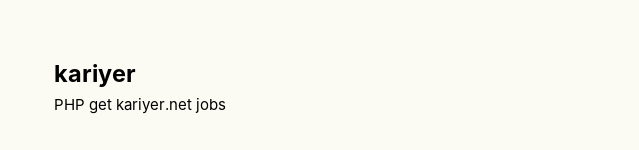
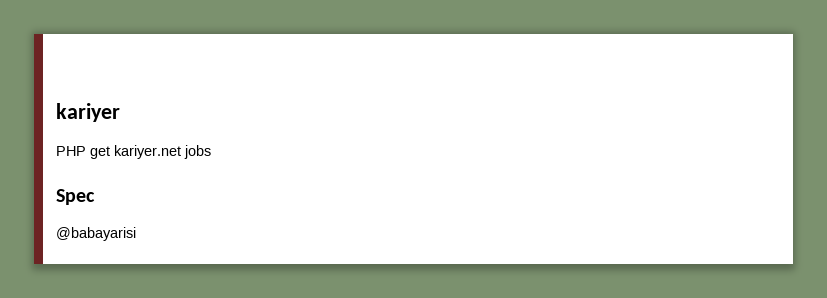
+ Spec
+ @babayarisi

